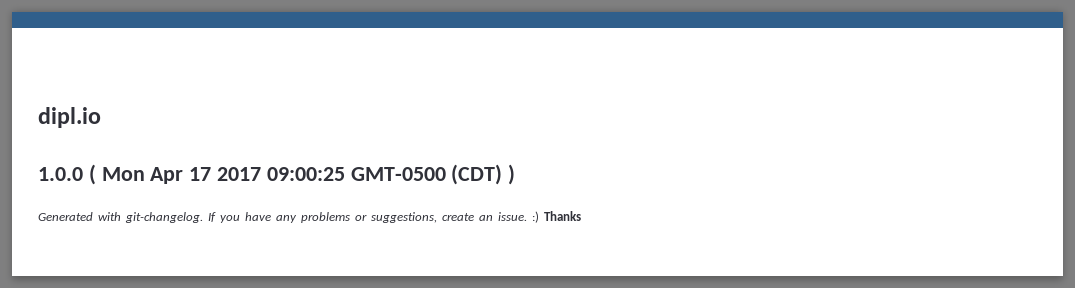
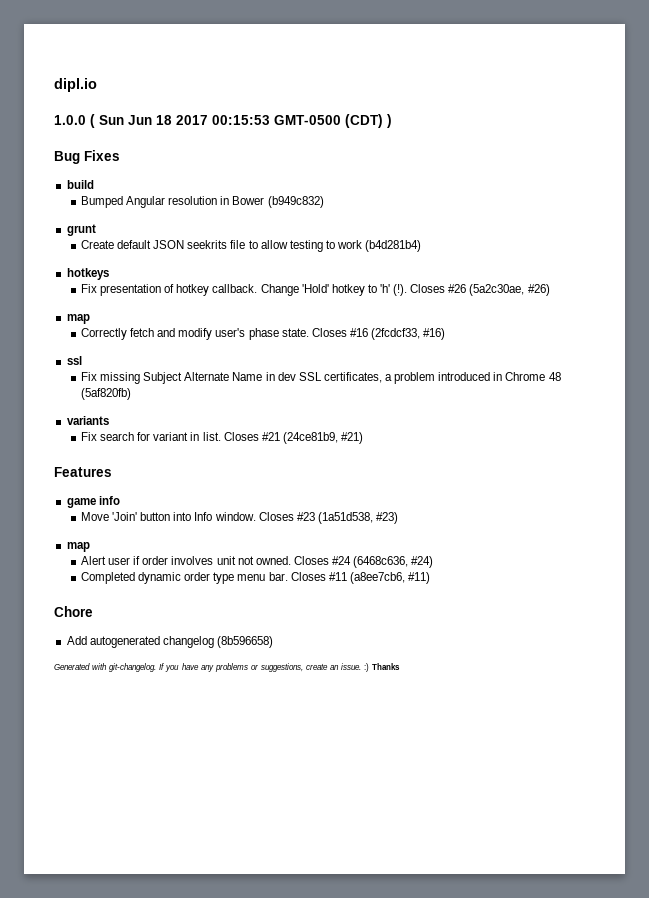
- 1.0.0 ( Mon Apr 17 2017 09:00:25 GMT-0500 (CDT) )
+ 1.0.0 ( Sun Jun 18 2017 00:15:53 GMT-0500 (CDT) )
+ Bug Fixes
+ build
+ Bumped Angular resolution in Bower (b949c832)
+ grunt
+ Create default JSON seekrits file to allow testing to work (b4d281b4)
+ hotkeys
+ Fix presentation of hotkey callback. Change 'Hold' hotkey to 'h' (!). Closes #26 (5a2c30ae, #26)
+ map
+ Correctly fetch and modify user's phase state. Closes #16 (2fcdcf33, #16)
+ ssl
+ Fix missing Subject Alternate Name in dev SSL certificates, a problem introduced in Chrome 48 (5af820fb)
+ variants
+ Fix search for variant in list. Closes #21 (24ce81b9, #21)
+ Features
+ game info
+ Move 'Join' button into Info window. Closes #23 (1a51d538, #23)
+ map
+ Alert user if order involves unit not owned. Closes #24 (6468c636, #24)
+ Completed dynamic order type menu bar. Closes #11 (a8ee7cb6, #11)
+ Chore
+ Add autogenerated changelog (8b596658)

